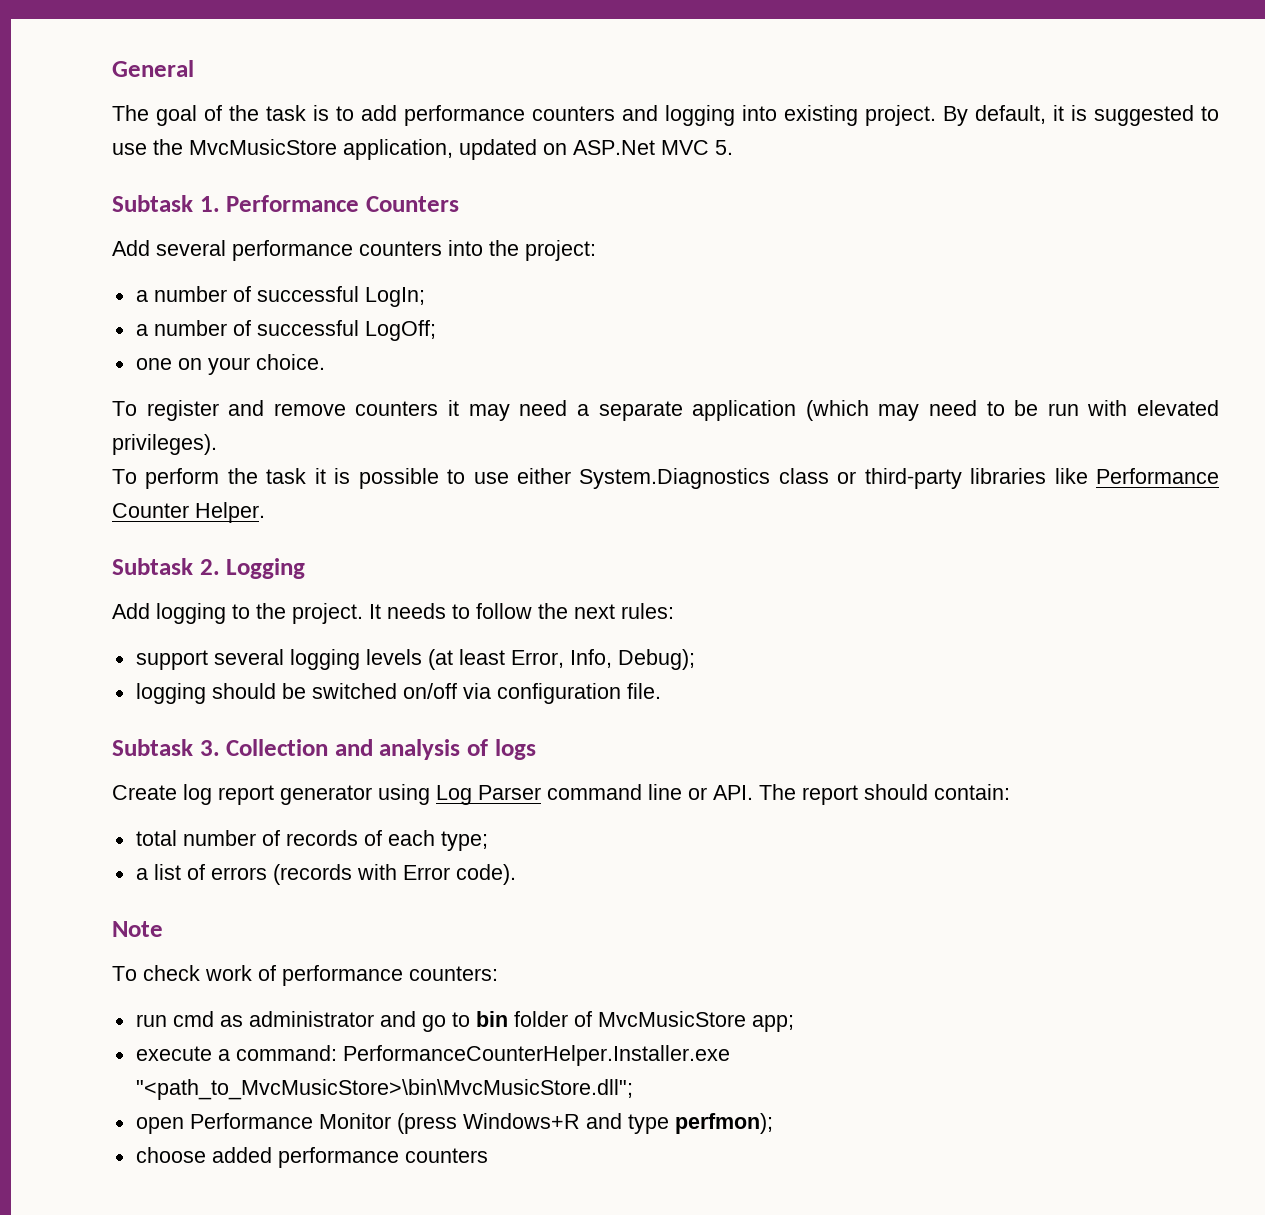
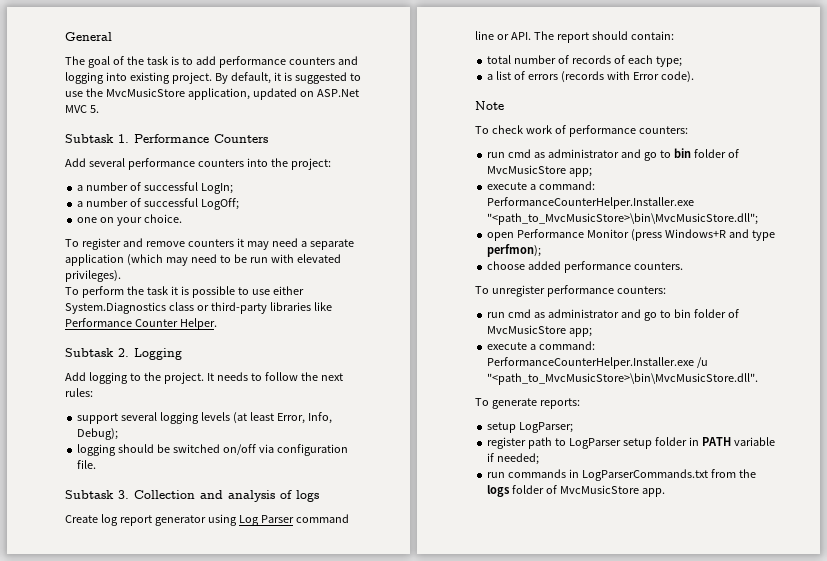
- choose added performance counters
+ choose added performance counters.
+ To unregister performance counters:
+ run cmd as administrator and go to bin folder of MvcMusicStore app;
+ execute a command: PerformanceCounterHelper.Installer.exe /u "<path_to_MvcMusicStore>\bin\MvcMusicStore.dll".
+ To generate reports:
+ setup LogParser;
+ register path to LogParser setup folder in PATH variable if needed;
+ run commands in LogParserCommands.txt from the logs folder of MvcMusicStore app.

